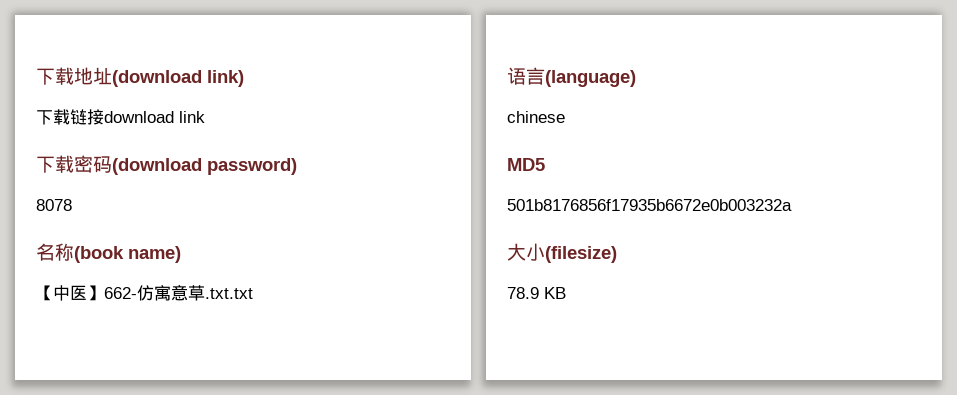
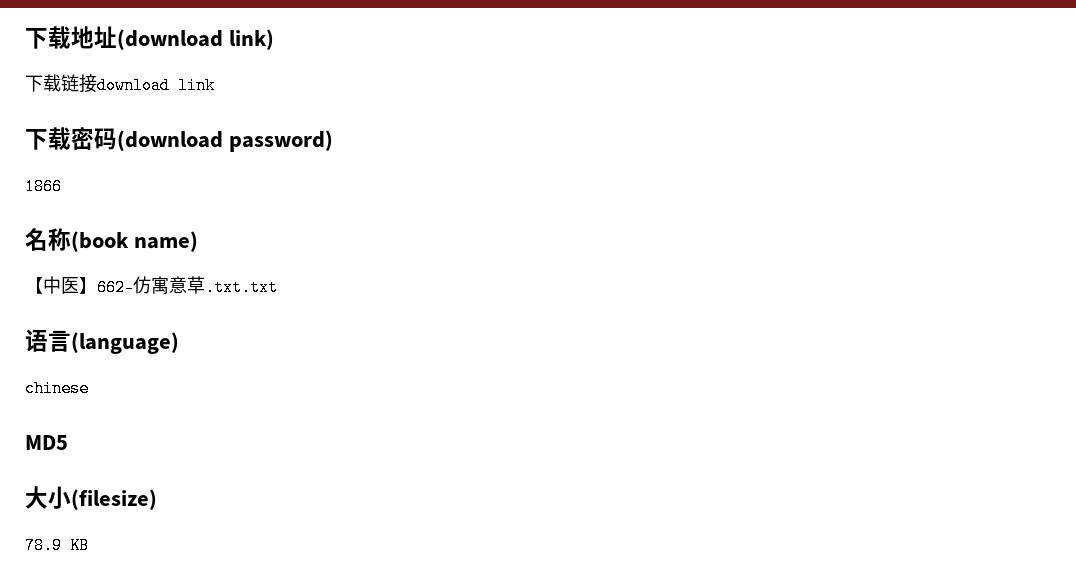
- 8078
+ 1866
- 501b8176856f17935b6672e0b003232a

